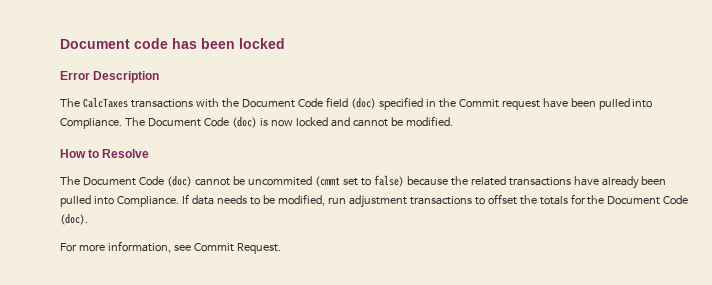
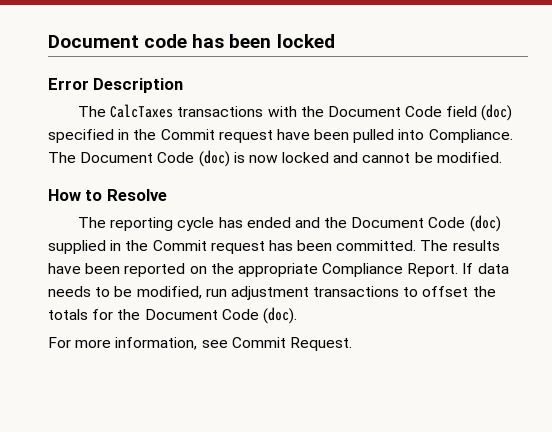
- The Document Code (doc) cannot be uncommited (cmmt set to false) because the related transactions have already been pulled into Compliance.
+ The reporting cycle has ended and the Document Code (doc) supplied in the Commit request has been committed. The results have been reported on the appropriate Compliance Report.

